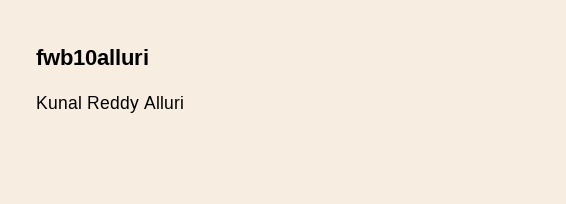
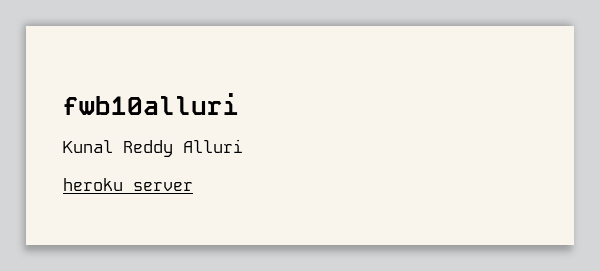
+ heroku server

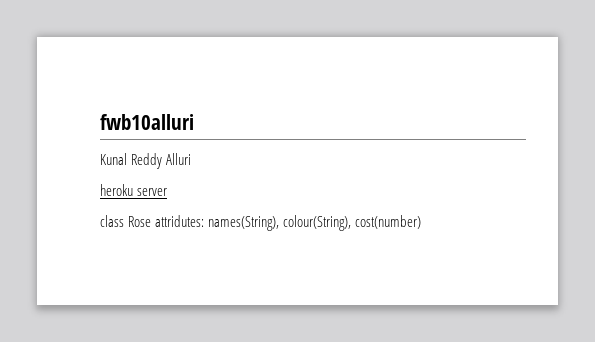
+ class Rose attridutes: names(String), colour(String), cost(number)

